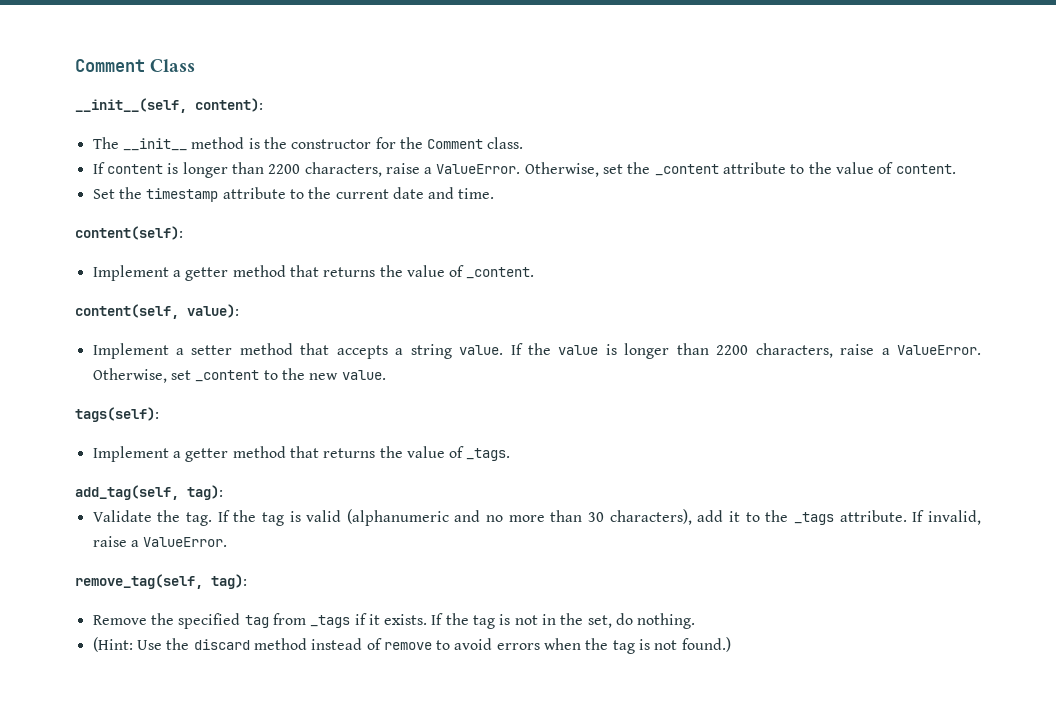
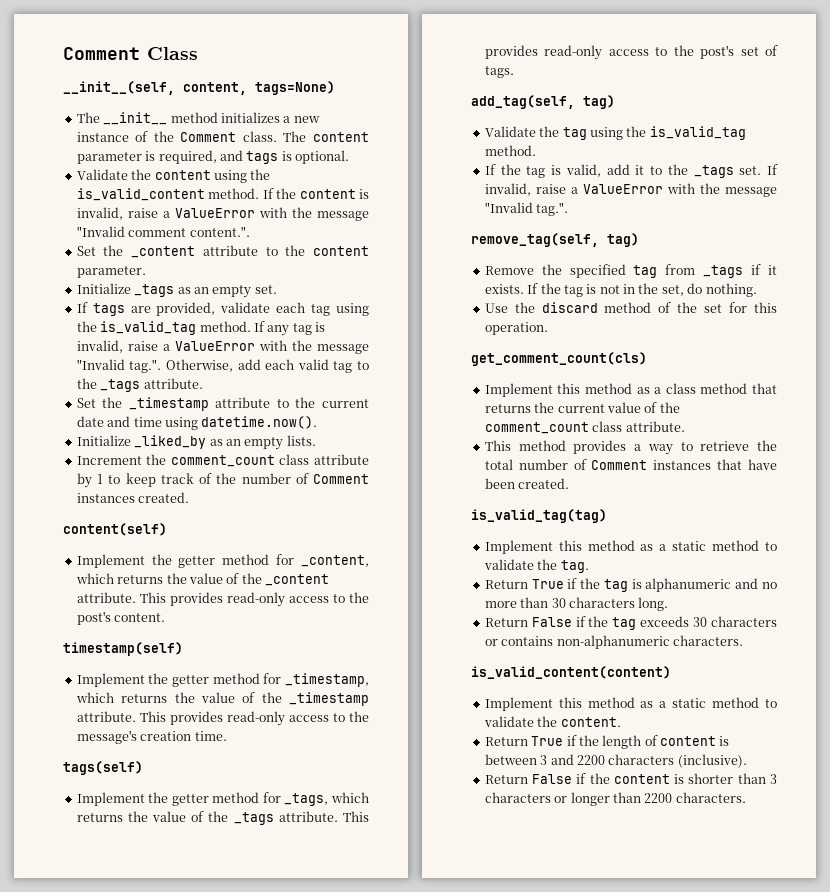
- __init__(self, content):
+ __init__(self, content, tags=None)
- The __init__ method is the constructor for the Comment class.
- If content is longer than 2200 characters, raise a ValueError. Otherwise, set the _content attribute to the value of content.
- Set the timestamp attribute to the current date and time.
- content(self):
- Implement a getter method that returns the value of _content.
- content(self, value):
- Implement a setter method that accepts a string value. If the value is longer than 2200 characters, raise a ValueError. Otherwise, set _content to the new value.
- tags(self):
- Implement a getter method that returns the value of _tags.
+ The __init__ method initializes a new instance of the Comment class. The content parameter is required, and tags is optional.
+ Validate the content using the is_valid_content method. If the content is invalid, raise a ValueError with the message "Invalid comment content.".
+ Set the _content attribute to the content parameter.
+ Initialize _tags as an empty set.
+ If tags are provided, validate each tag using the is_valid_tag method. If any tag is invalid, raise a ValueError with the message "Invalid tag.". Otherwise, add each valid tag to the _tags attribute.
+ Set the _timestamp attribute to the current date and time using datetime.now().
+ Initialize _liked_by as an empty lists.
+ Increment the comment_count class attribute by 1 to keep track of the number of Comment instances created.
+ content(self)
+ Implement the getter method for _content, which returns the value of the _content attribute. This provides read-only access to the post's content.
+ timestamp(self)
+ Implement the getter method for _timestamp, which returns the value of the _timestamp attribute. This provides read-only access to the message's creation time.
+ tags(self)
+ Implement the getter method for _tags, which returns the value of the _tags attribute. This provides read-only access to the post's set of tags.
- add_tag(self, tag):
- Validate the tag. If the tag is valid (alphanumeric and no more than 30 characters), add it to the _tags attribute.
+ add_tag(self, tag)
+ Validate the tag using the is_valid_tag method.
+ If the tag is valid, add it to the _tags set.
- If invalid, raise a ValueError.
+ If invalid, raise a ValueError with the message "Invalid tag.".
- remove_tag(self, tag):
+ remove_tag(self, tag)
- (Hint: Use the discard method instead of remove to avoid errors when the tag is not found.)
+ Use the discard method of the set for this operation.
+ get_comment_count(cls)
+ Implement this method as a class method that returns the current value of the comment_count class attribute.
+ This method provides a way to retrieve the total number of Comment instances that have been created.
+ is_valid_tag(tag)
+ Implement this method as a static method to validate the tag.
+ Return True if the tag is alphanumeric and no more than 30 characters long.
+ Return False if the tag exceeds 30 characters or contains non-alphanumeric characters.
+ is_valid_content(content)
+ Implement this method as a static method to validate the content.
+ Return True if the length of content is between 3 and 2200 characters (inclusive).
+ Return False if the content is shorter than 3 characters or longer than 2200 characters.

